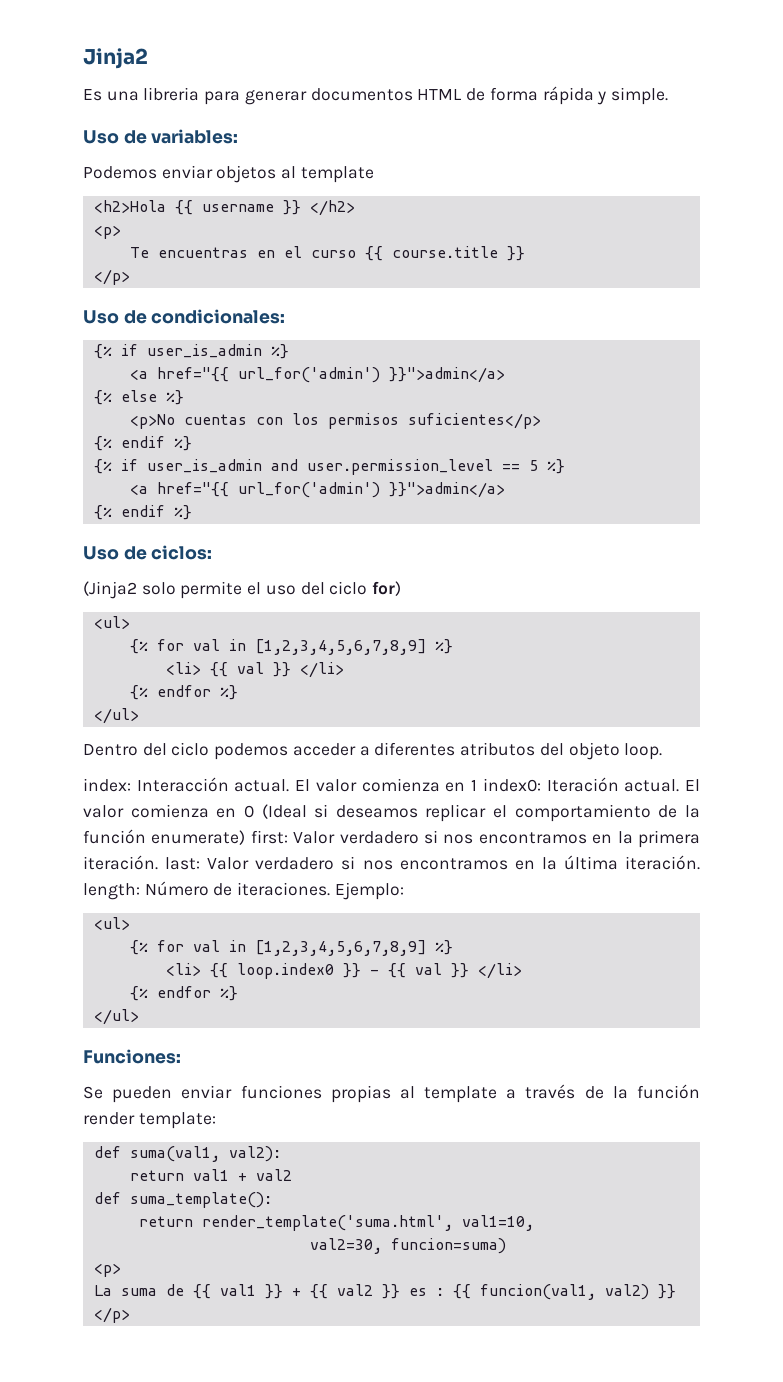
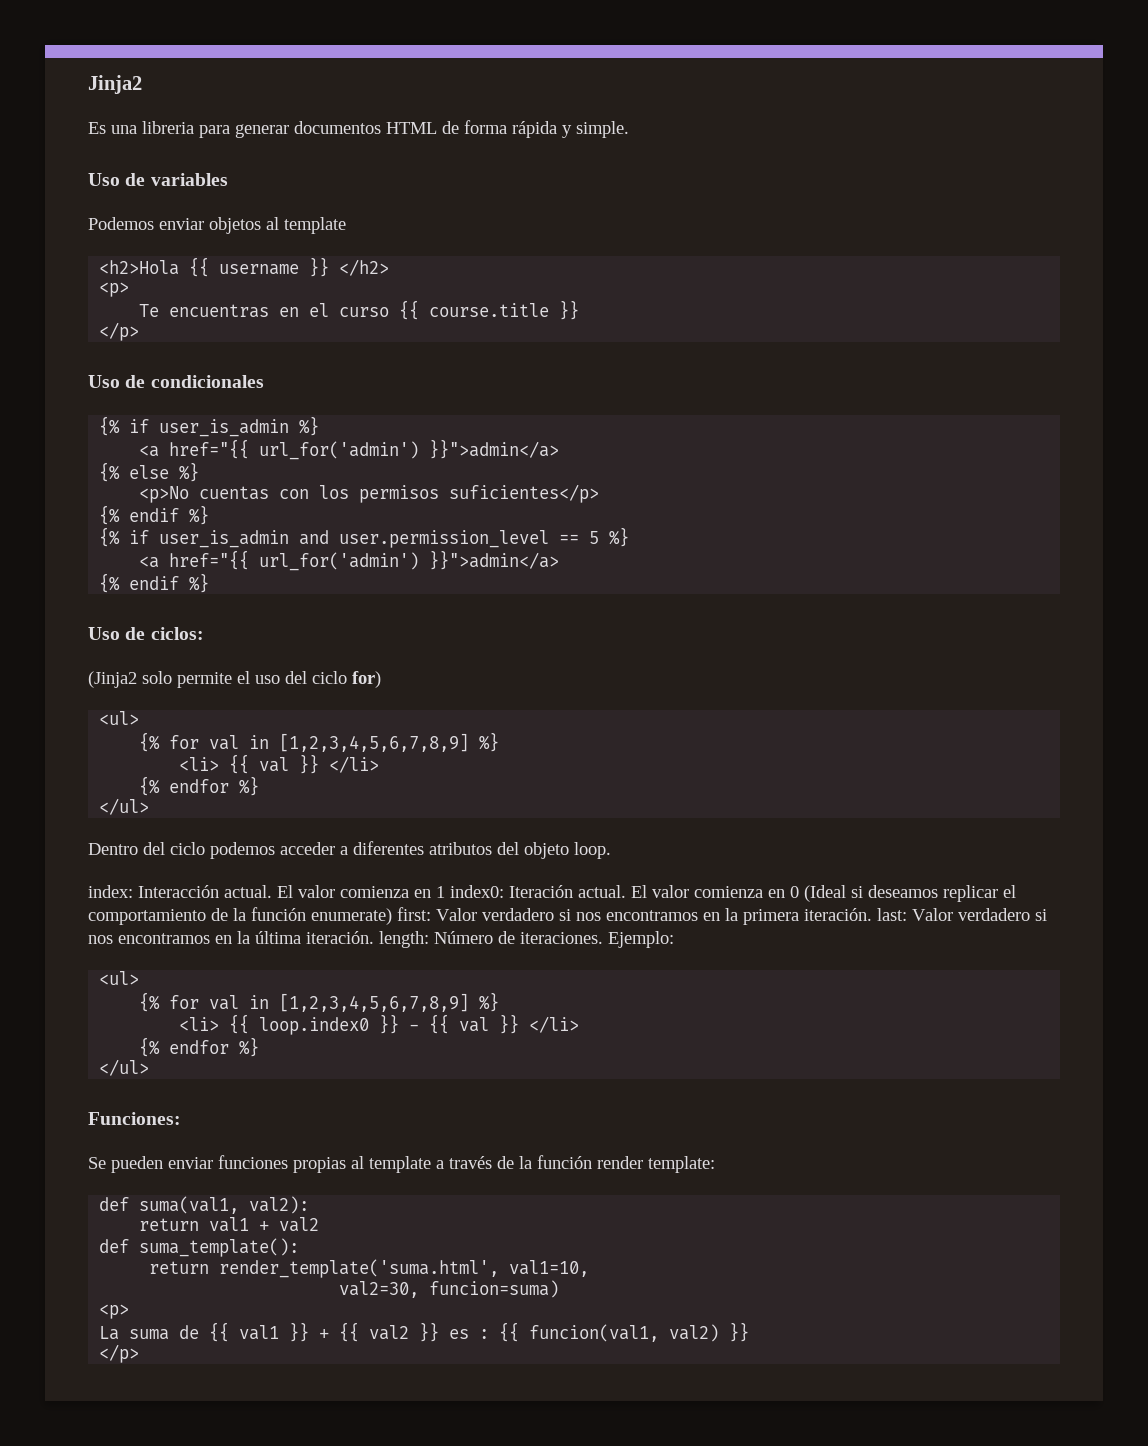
- Uso de variables:
+ Uso de variables
- Uso de condicionales:
+ Uso de condicionales

